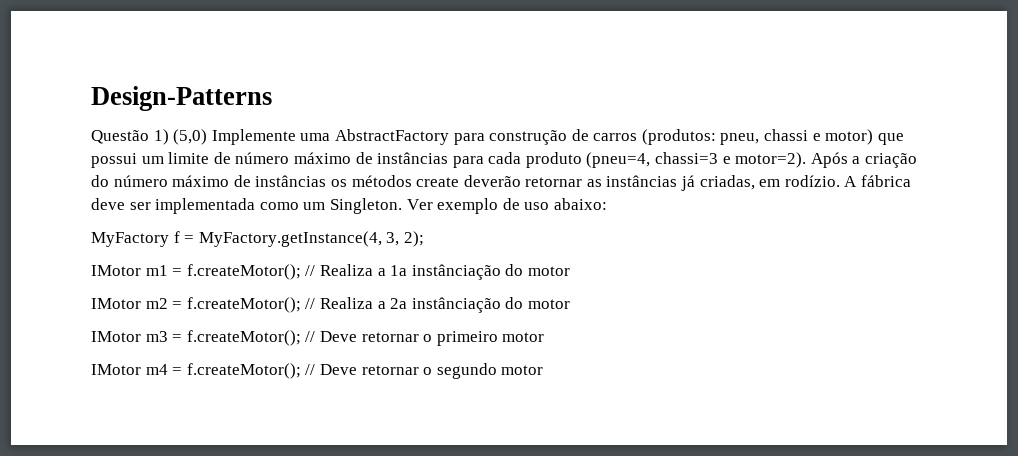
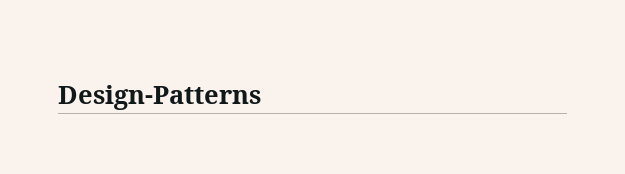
- Questão 1) (5,0) Implemente uma AbstractFactory para construção de carros (produtos: pneu, chassi e motor) que possui um limite de número máximo de instâncias para cada produto (pneu=4, chassi=3 e motor=2). Após a criação do número máximo de instâncias os métodos create deverão retornar as instâncias já criadas, em rodízio. A fábrica deve ser implementada como um Singleton. Ver exemplo de uso abaixo:
- MyFactory f = MyFactory.getInstance(4, 3, 2);
- IMotor m1 = f.createMotor(); // Realiza a 1a instânciação do motor
- IMotor m2 = f.createMotor(); // Realiza a 2a instânciação do motor
- IMotor m3 = f.createMotor(); // Deve retornar o primeiro motor
- IMotor m4 = f.createMotor(); // Deve retornar o segundo motor

